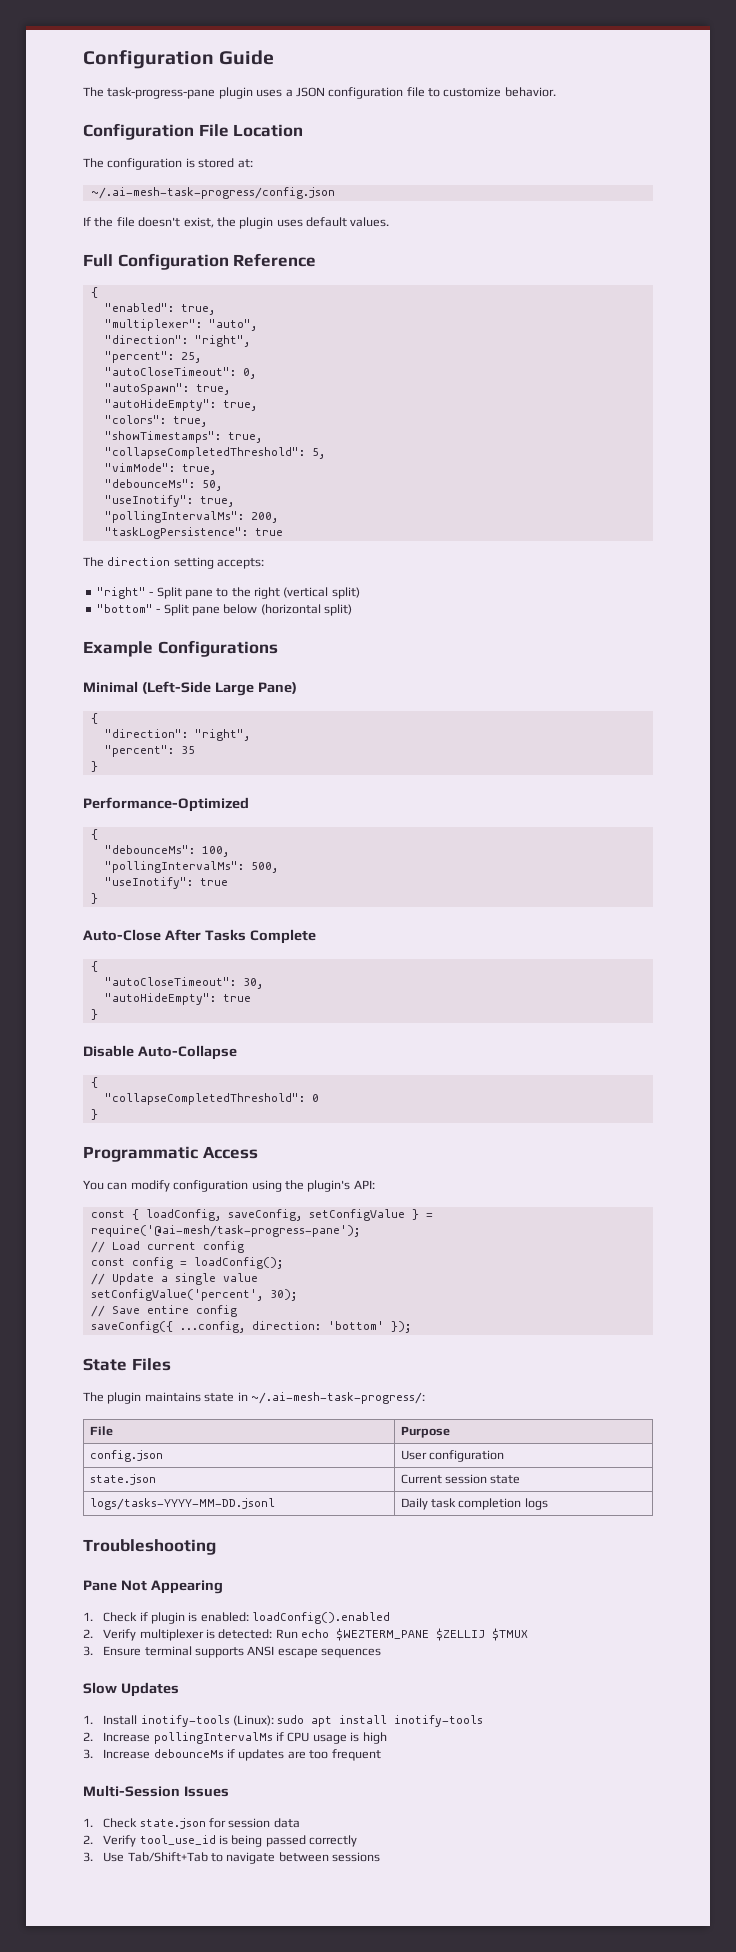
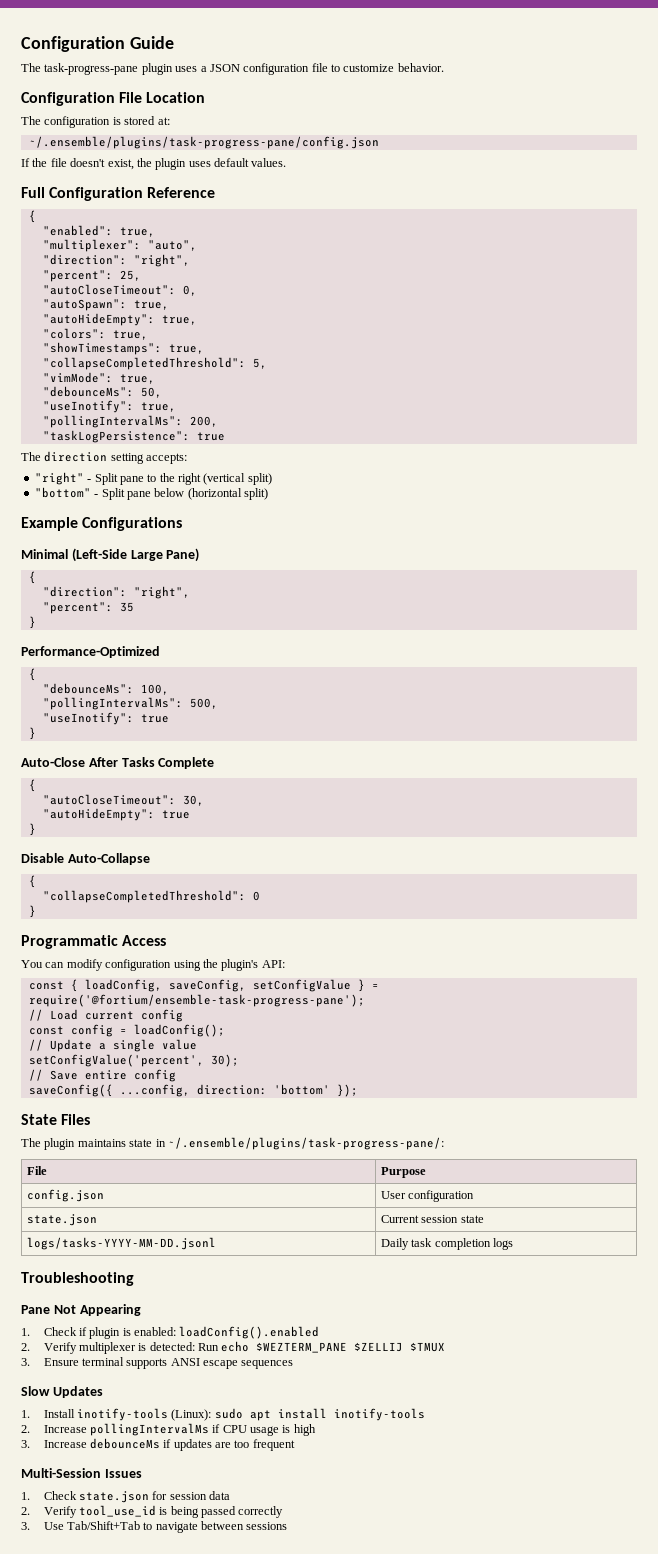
- ~/.ai-mesh-task-progress/config.json
+ ~/.ensemble/plugins/task-progress-pane/config.json
- const { loadConfig, saveConfig, setConfigValue } = require('@ai-mesh/task-progress-pane');
+ const { loadConfig, saveConfig, setConfigValue } = require('@fortium/ensemble-task-progress-pane');
- The plugin maintains state in ~/.ai-mesh-task-progress/:
+ The plugin maintains state in ~/.ensemble/plugins/task-progress-pane/:

